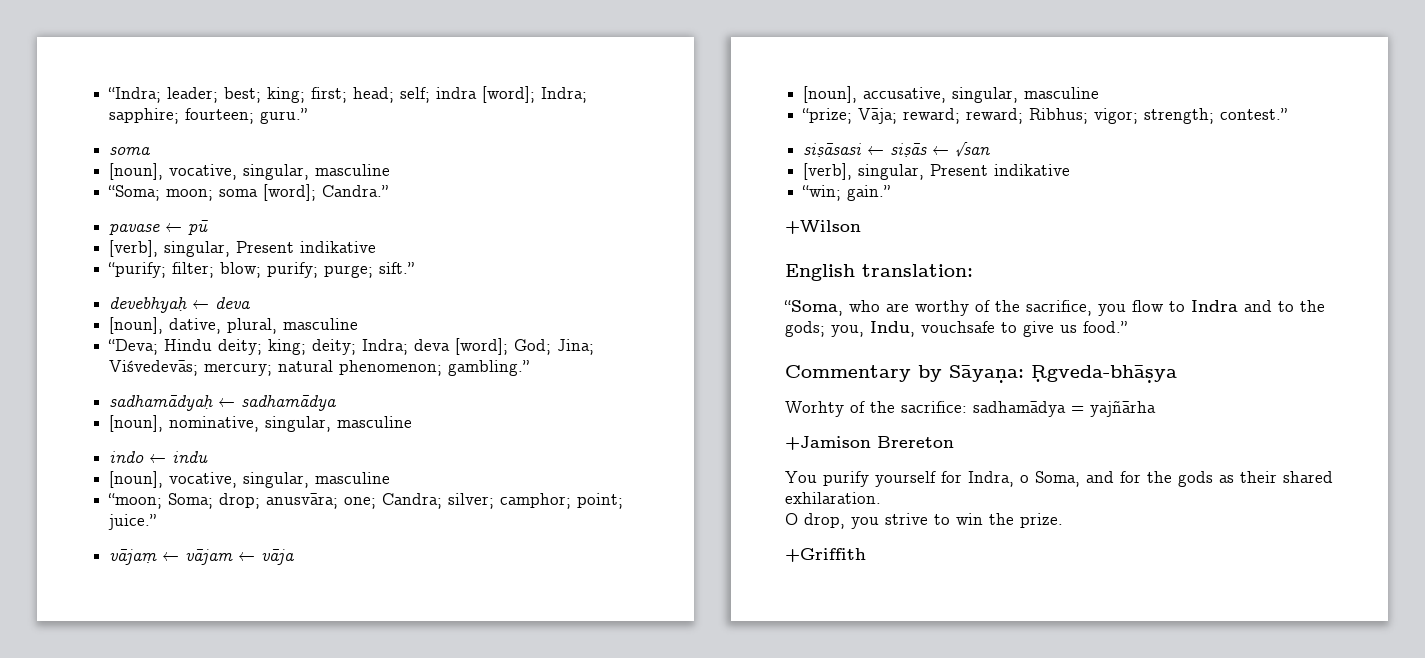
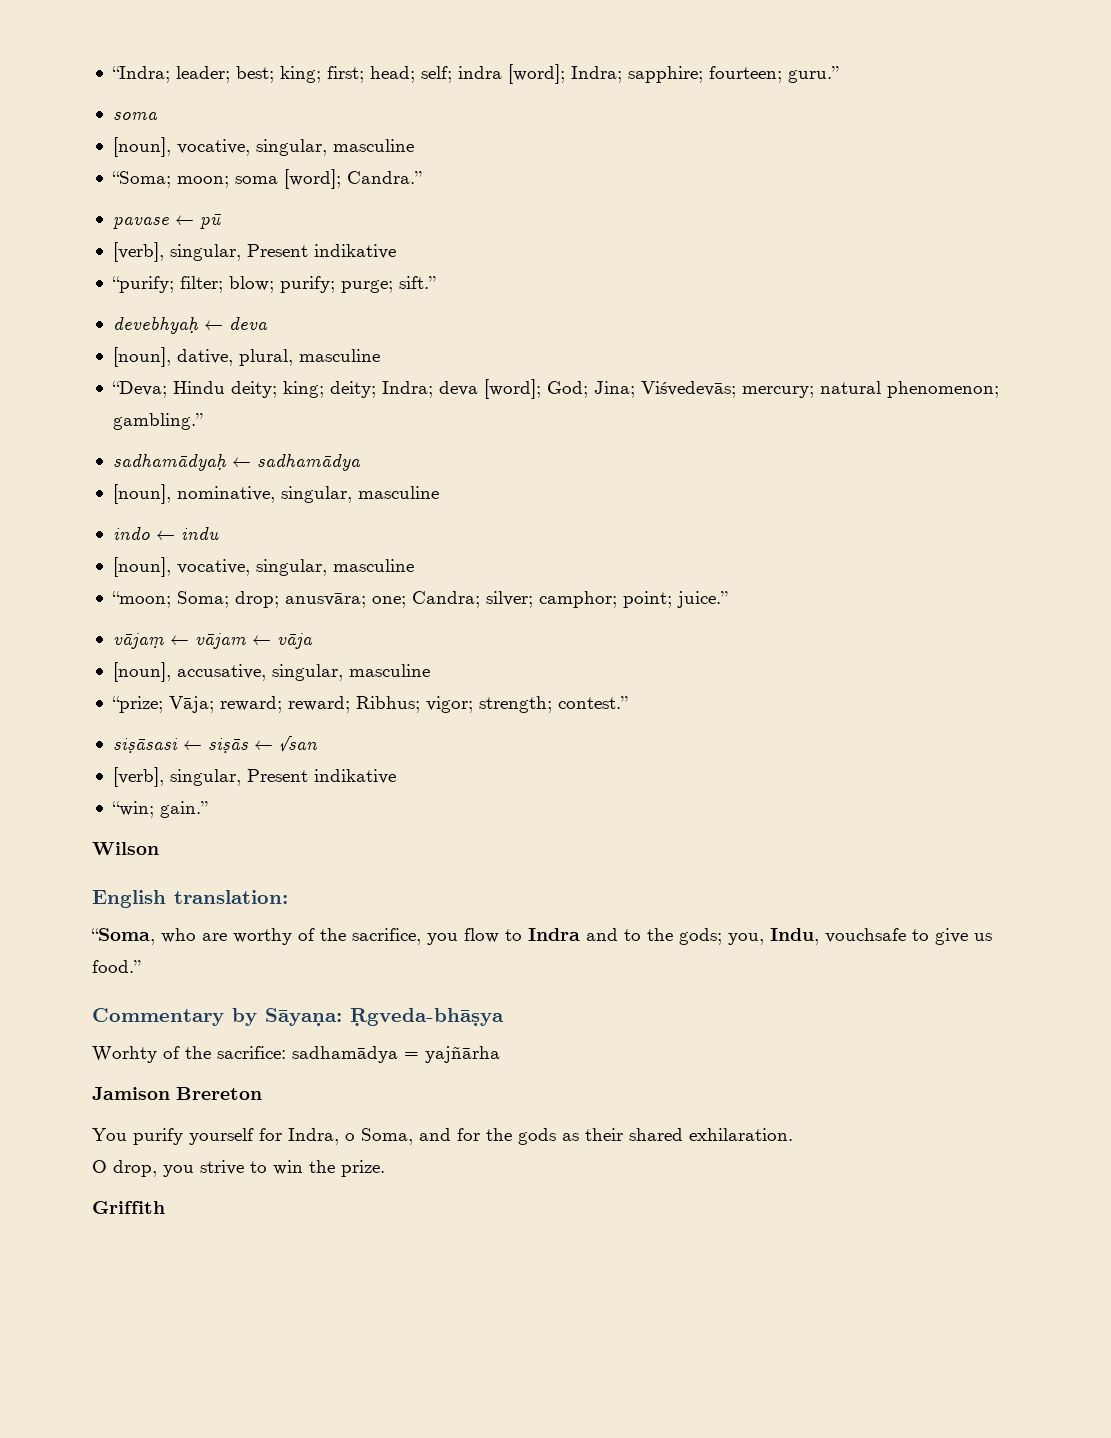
- +Wilson
+ Wilson
- +Jamison Brereton
+ Jamison Brereton
- +Griffith
+ Griffith

